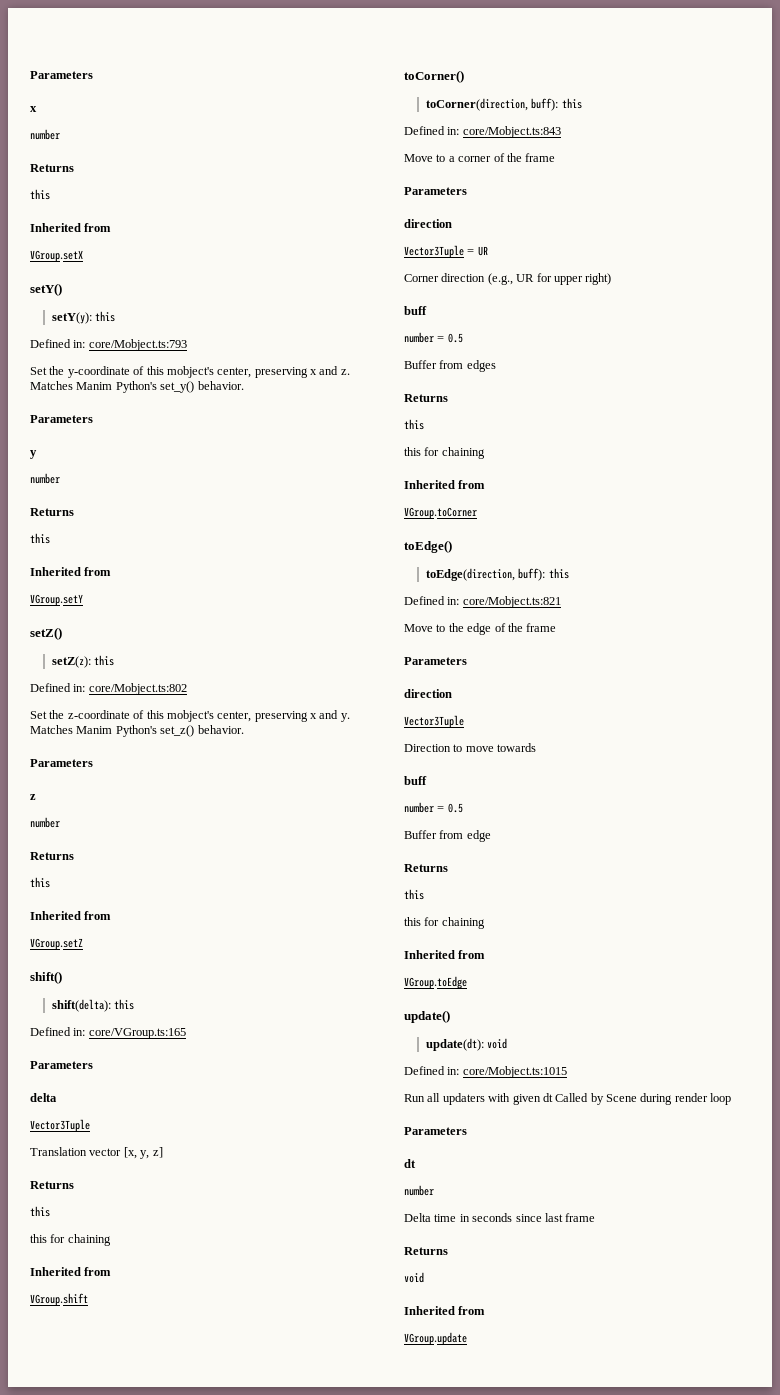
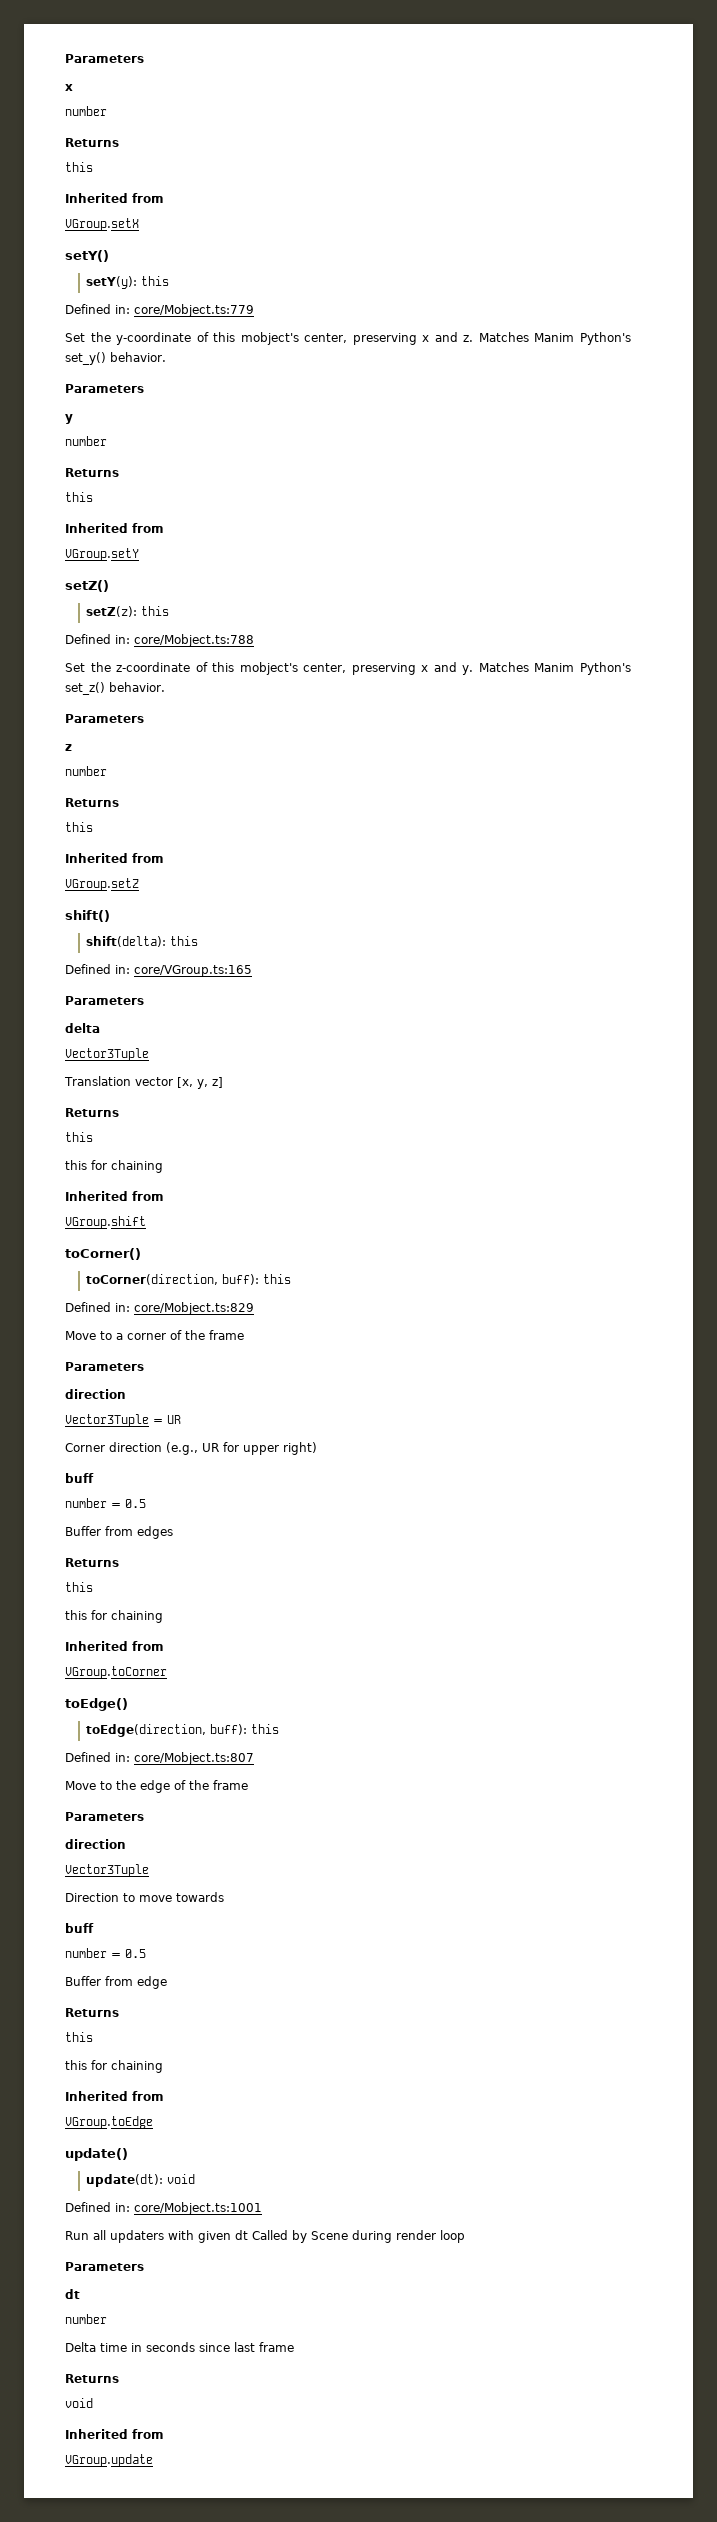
- Defined in: core/Mobject.ts:793
+ Defined in: core/Mobject.ts:779
- Defined in: core/Mobject.ts:802
+ Defined in: core/Mobject.ts:788
- Defined in: core/Mobject.ts:843
+ Defined in: core/Mobject.ts:829
- Defined in: core/Mobject.ts:821
+ Defined in: core/Mobject.ts:807
- Defined in: core/Mobject.ts:1015
+ Defined in: core/Mobject.ts:1001

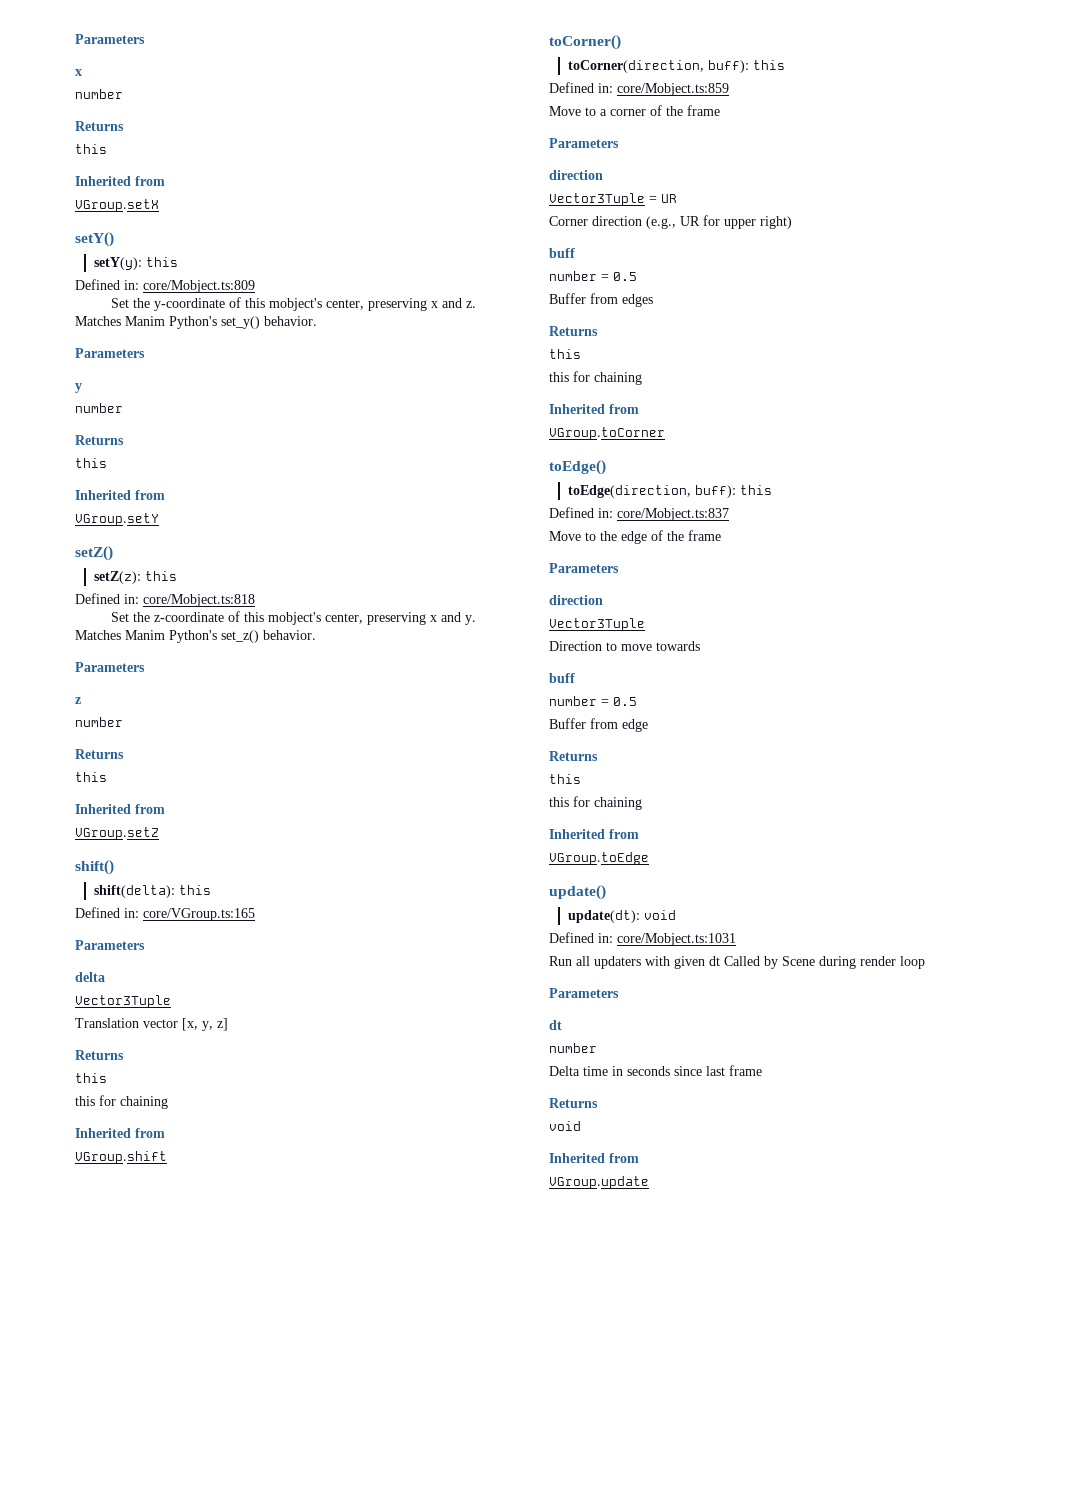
- Defined in: core/Mobject.ts:779
+ Defined in: core/Mobject.ts:809
- Defined in: core/Mobject.ts:788
+ Defined in: core/Mobject.ts:818
- Defined in: core/Mobject.ts:829
+ Defined in: core/Mobject.ts:859
- Defined in: core/Mobject.ts:807
+ Defined in: core/Mobject.ts:837
- Defined in: core/Mobject.ts:1001
+ Defined in: core/Mobject.ts:1031

